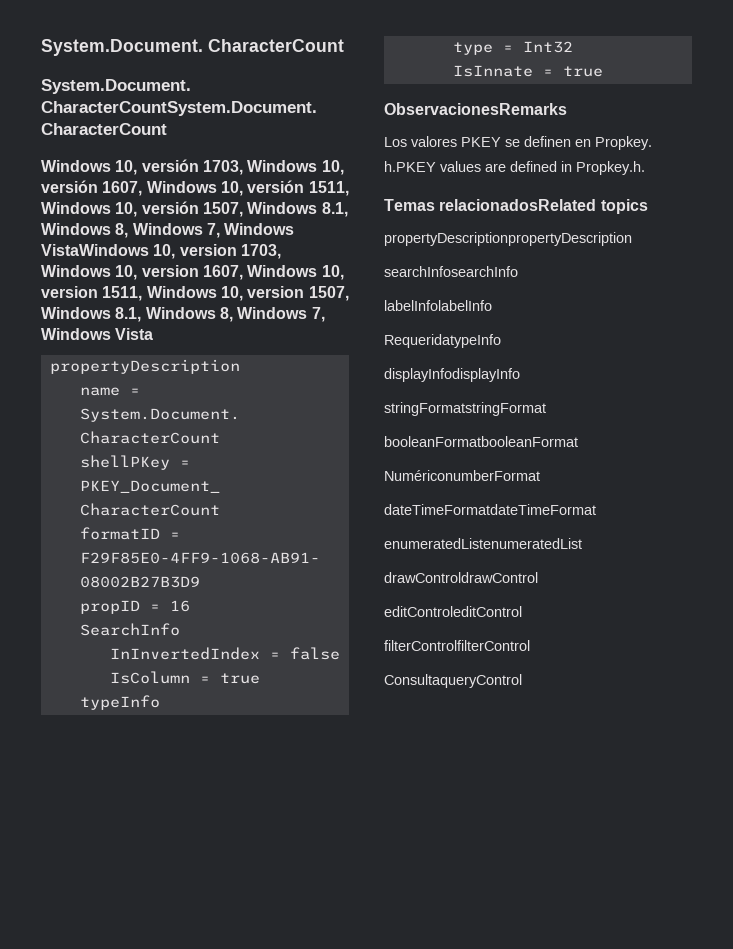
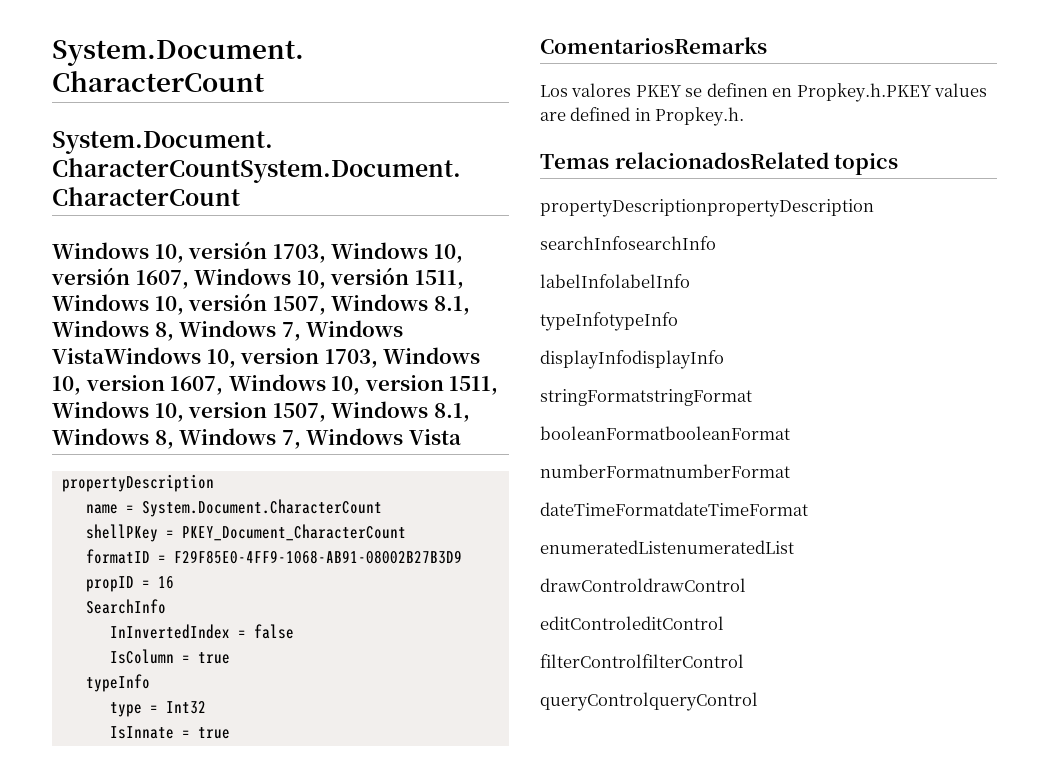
- ObservacionesRemarks
+ ComentariosRemarks
- Los valores PKEY se definen en Propkey. h.PKEY values are defined in Propkey.h.
+ Los valores PKEY se definen en Propkey.h.PKEY values are defined in Propkey.h.
- RequeridatypeInfo
+ typeInfotypeInfo
- NumériconumberFormat
+ numberFormatnumberFormat
- ConsultaqueryControl
+ queryControlqueryControl

